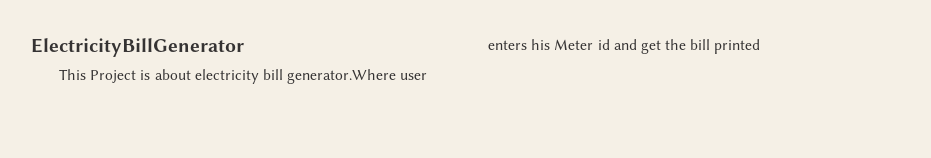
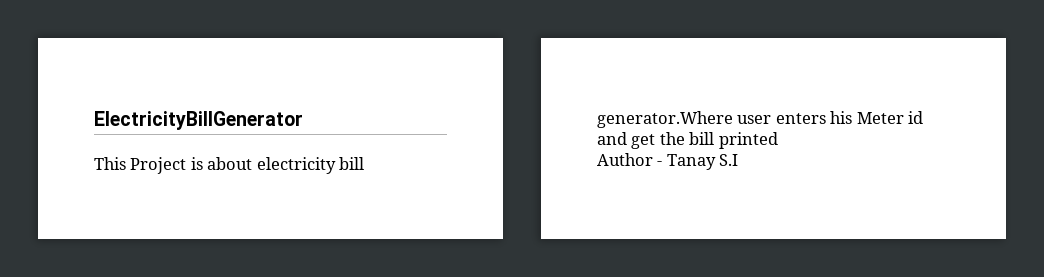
+ Author - Tanay S.I

